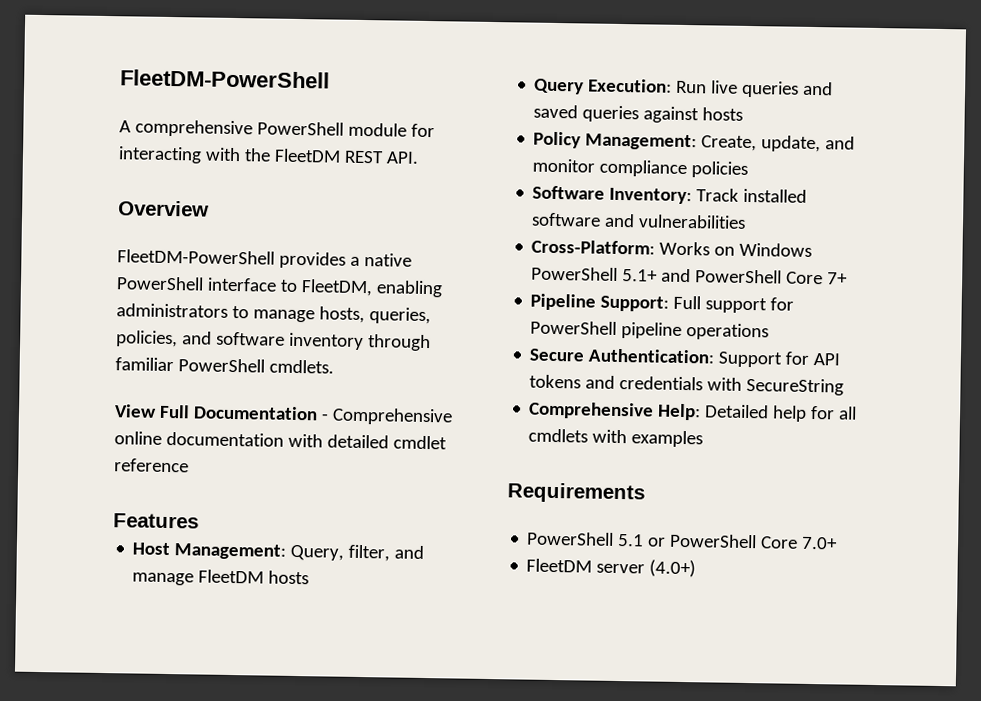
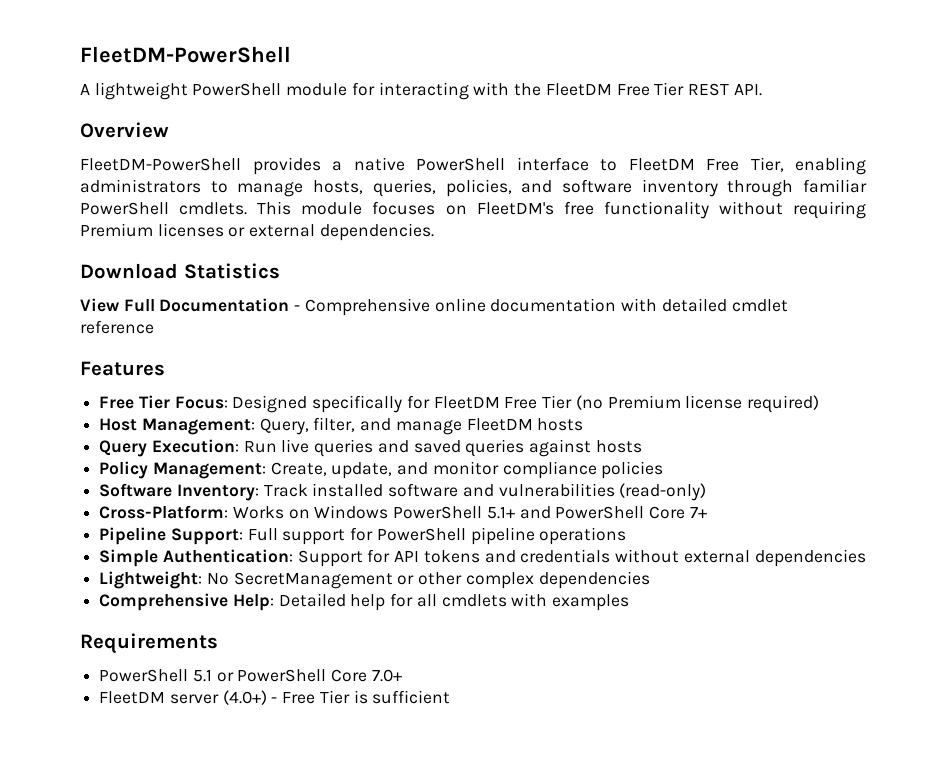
- A comprehensive PowerShell module for interacting with the FleetDM REST API.
+ A lightweight PowerShell module for interacting with the FleetDM Free Tier REST API.
- FleetDM-PowerShell provides a native PowerShell interface to FleetDM, enabling administrators to manage hosts, queries, policies, and software inventory through familiar PowerShell cmdlets.
+ FleetDM-PowerShell provides a native PowerShell interface to FleetDM Free Tier, enabling administrators to manage hosts, queries, policies, and software inventory through familiar PowerShell cmdlets. This module focuses on FleetDM's free functionality without requiring Premium licenses or external dependencies.
+ Download Statistics
+ Free Tier Focus: Designed specifically for FleetDM Free Tier (no Premium license required)
- Software Inventory: Track installed software and vulnerabilities
+ Software Inventory: Track installed software and vulnerabilities (read-only)
- Secure Authentication: Support for API tokens and credentials with SecureString
+ Simple Authentication: Support for API tokens and credentials without external dependencies
+ Lightweight: No SecretManagement or other complex dependencies
- FleetDM server (4.0+)
+ FleetDM server (4.0+) - Free Tier is sufficient

